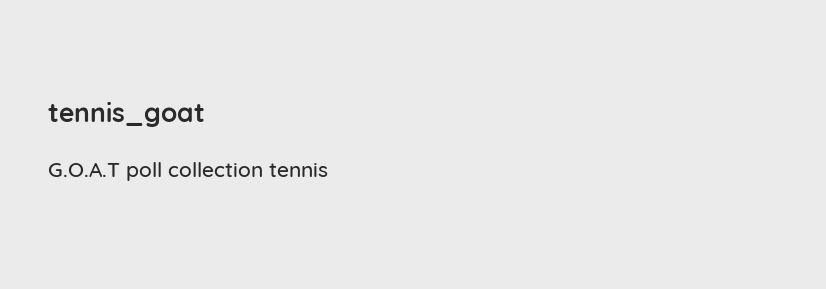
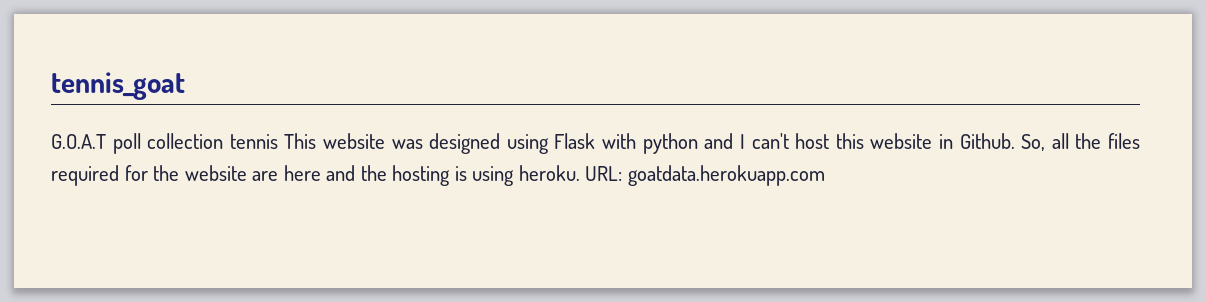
- G.O.A.T poll collection tennis
+ G.O.A.T poll collection tennis This website was designed using Flask with python and I can't host this website in Github. So, all the files required for the website are here and the hosting is using heroku. URL: goatdata.herokuapp.com

